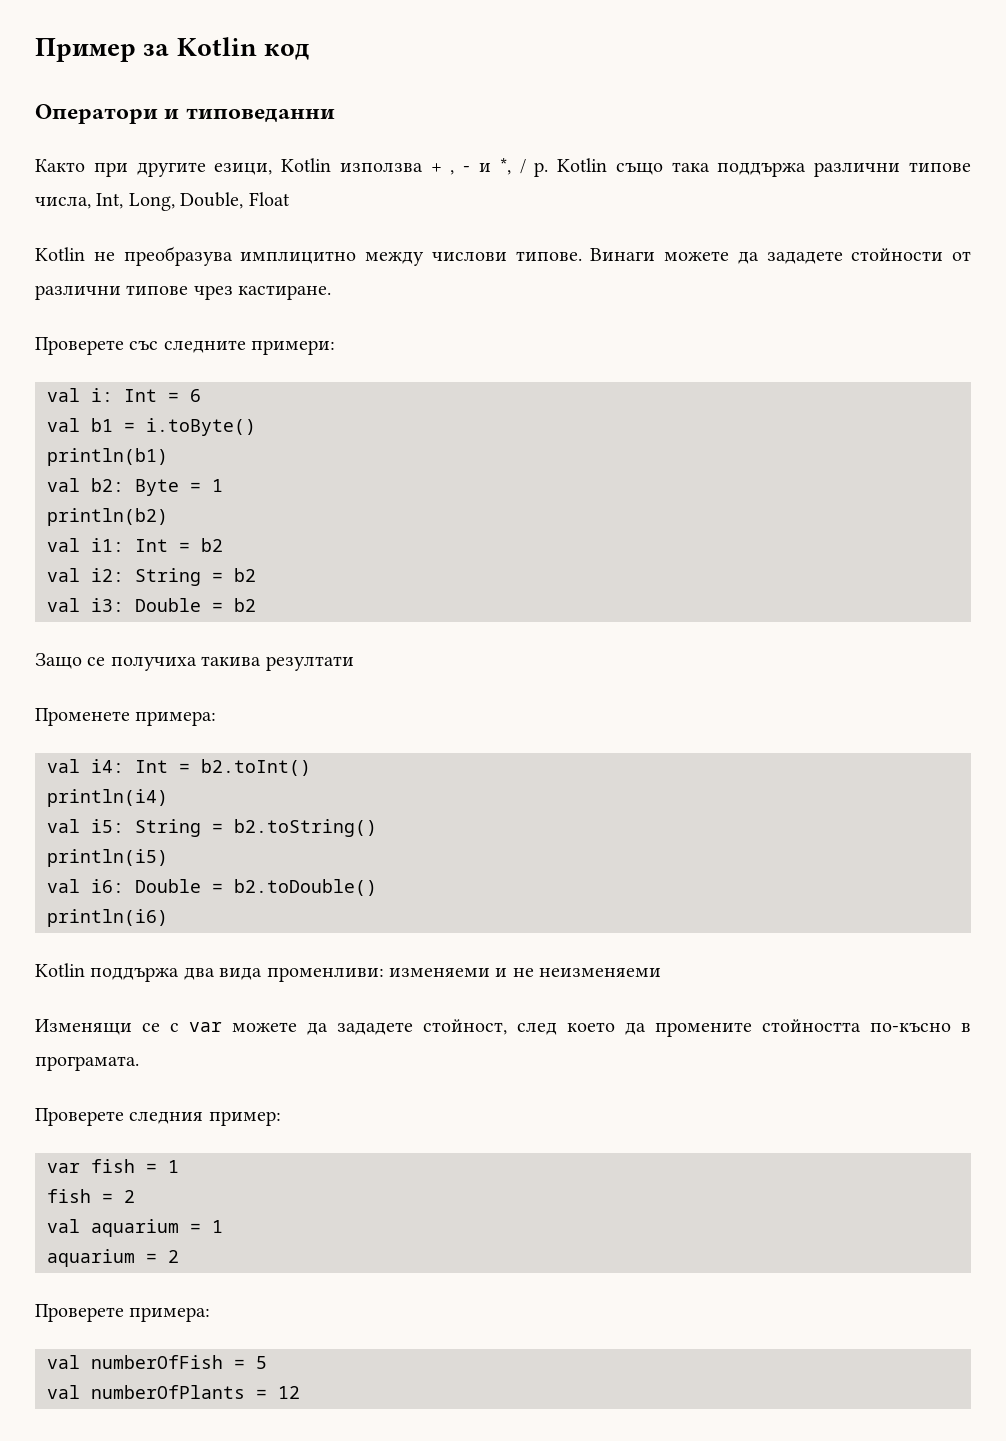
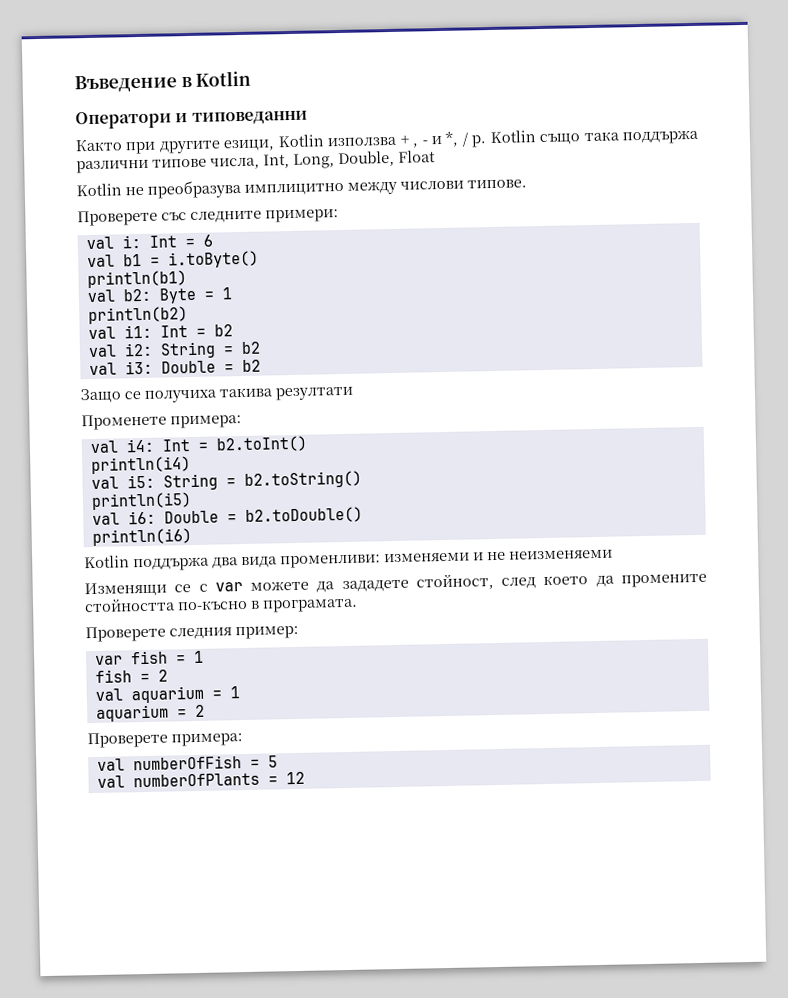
- Пример за Kotlin код
+ Въведение в Kotlin
- Винаги можете да зададете стойности от различни типове чрез кастиране.

